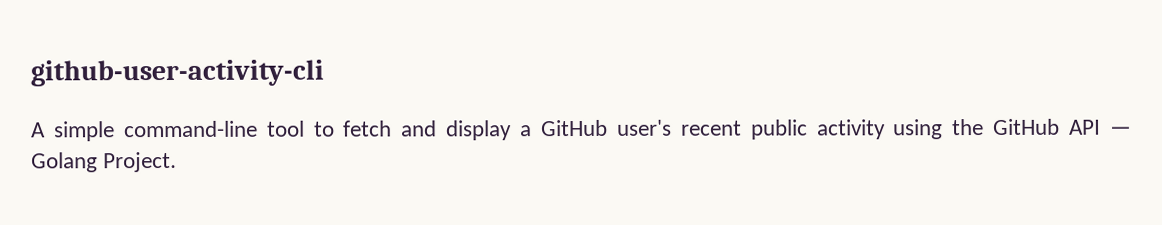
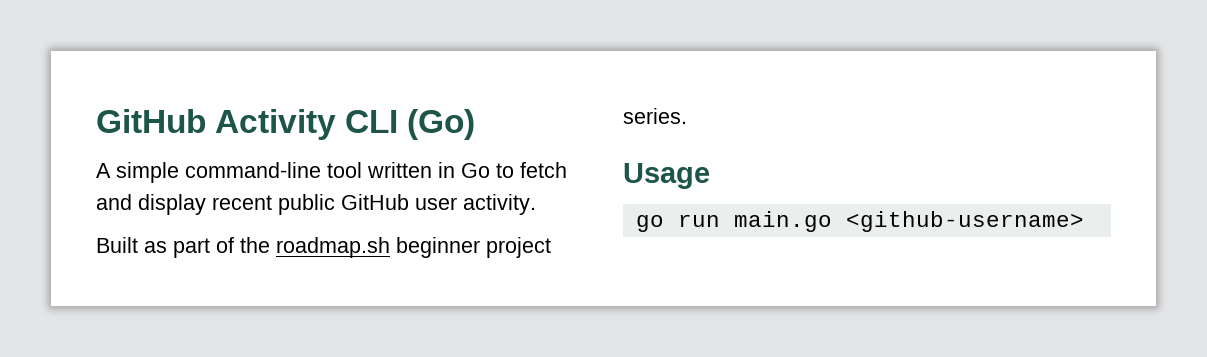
- github-user-activity-cli
+ GitHub Activity CLI (Go)
- A simple command-line tool to fetch and display a GitHub user's recent public activity using the GitHub API — Golang Project.
+ A simple command-line tool written in Go to fetch and display recent public GitHub user activity.
+ Built as part of the roadmap.sh beginner project series.
+ Usage
+ go run main.go <github-username>

